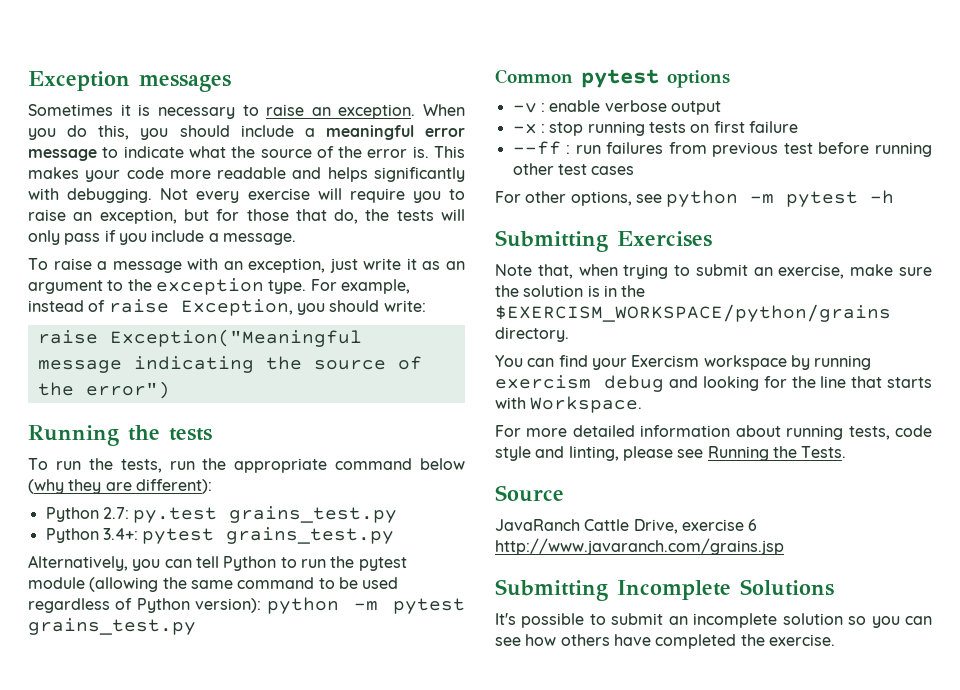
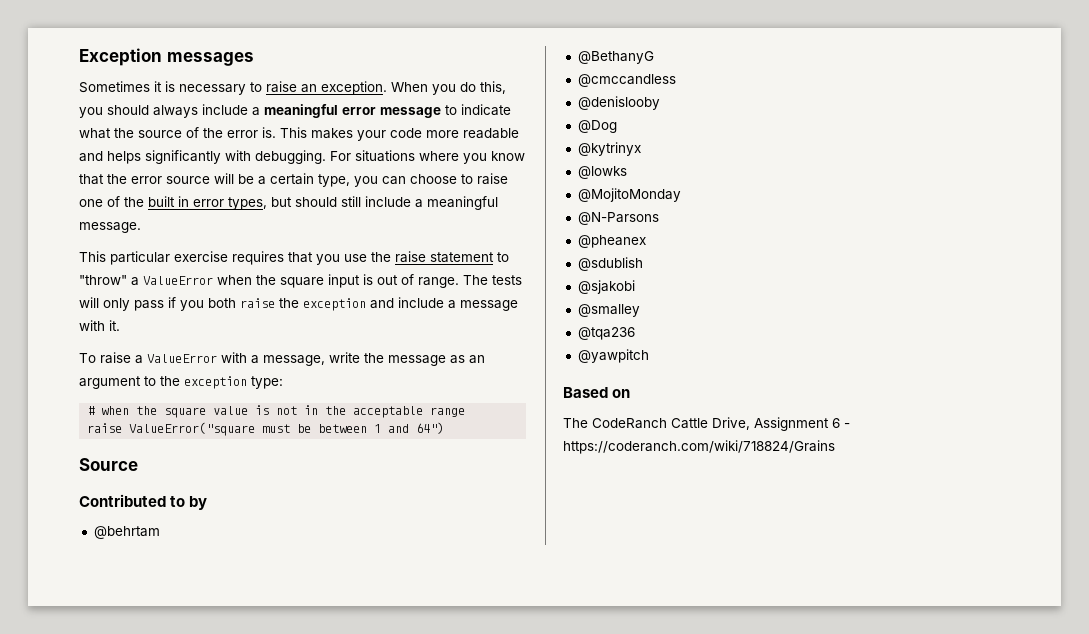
- When you do this, you should include a meaningful error message to indicate what the source of the error is.
+ When you do this, you should always include a meaningful error message to indicate what the source of the error is.
- Not every exercise will require you to raise an exception, but for those that do, the tests will only pass if you include a message.
- To raise a message with an exception, just write it as an argument to the exception type. For example, instead of raise Exception, you should write:
- raise Exception("Meaningful message indicating the source of the error")
- Running the tests
- To run the tests, run the appropriate command below (why they are different):
- Python 2.7: py.test grains_test.py
- Python 3.4+: pytest grains_test.py
- Alternatively, you can tell Python to run the pytest module (allowing the same command to be used regardless of Python version): python -m pytest grains_test.py
- Common pytest options
- -v : enable verbose output
- -x : stop running tests on first failure
- --ff : run failures from previous test before running other test cases
- For other options, see python -m pytest -h
- Submitting Exercises
- Note that, when trying to submit an exercise, make sure the solution is in the $EXERCISM_WORKSPACE/python/grains directory.
- You can find your Exercism workspace by running exercism debug and looking for the line that starts with Workspace.
- For more detailed information about running tests, code style and linting, please see Running the Tests.
+ For situations where you know that the error source will be a certain type, you can choose to raise one of the built in error types, but should still include a meaningful message.
+ This particular exercise requires that you use the raise statement to "throw" a ValueError when the square input is out of range. The tests will only pass if you both raise the exception and include a message with it.
+ To raise a ValueError with a message, write the message as an argument to the exception type:
+ # when the square value is not in the acceptable range
+ raise ValueError("square must be between 1 and 64")
  Source
- JavaRanch Cattle Drive, exercise 6 http://www.javaranch.com/grains.jsp
- Submitting Incomplete Solutions
- It's possible to submit an incomplete solution so you can see how others have completed the exercise.
+ Contributed to by
+ @behrtam
+ @BethanyG
+ @cmccandless
+ @denislooby
+ @Dog
+ @kytrinyx
+ @lowks
+ @MojitoMonday
+ @N-Parsons
+ @pheanex
+ @sdublish
+ @sjakobi
+ @smalley
+ @tqa236
+ @yawpitch
+ Based on
+ The CodeRanch Cattle Drive, Assignment 6 - https://coderanch.com/wiki/718824/Grains

